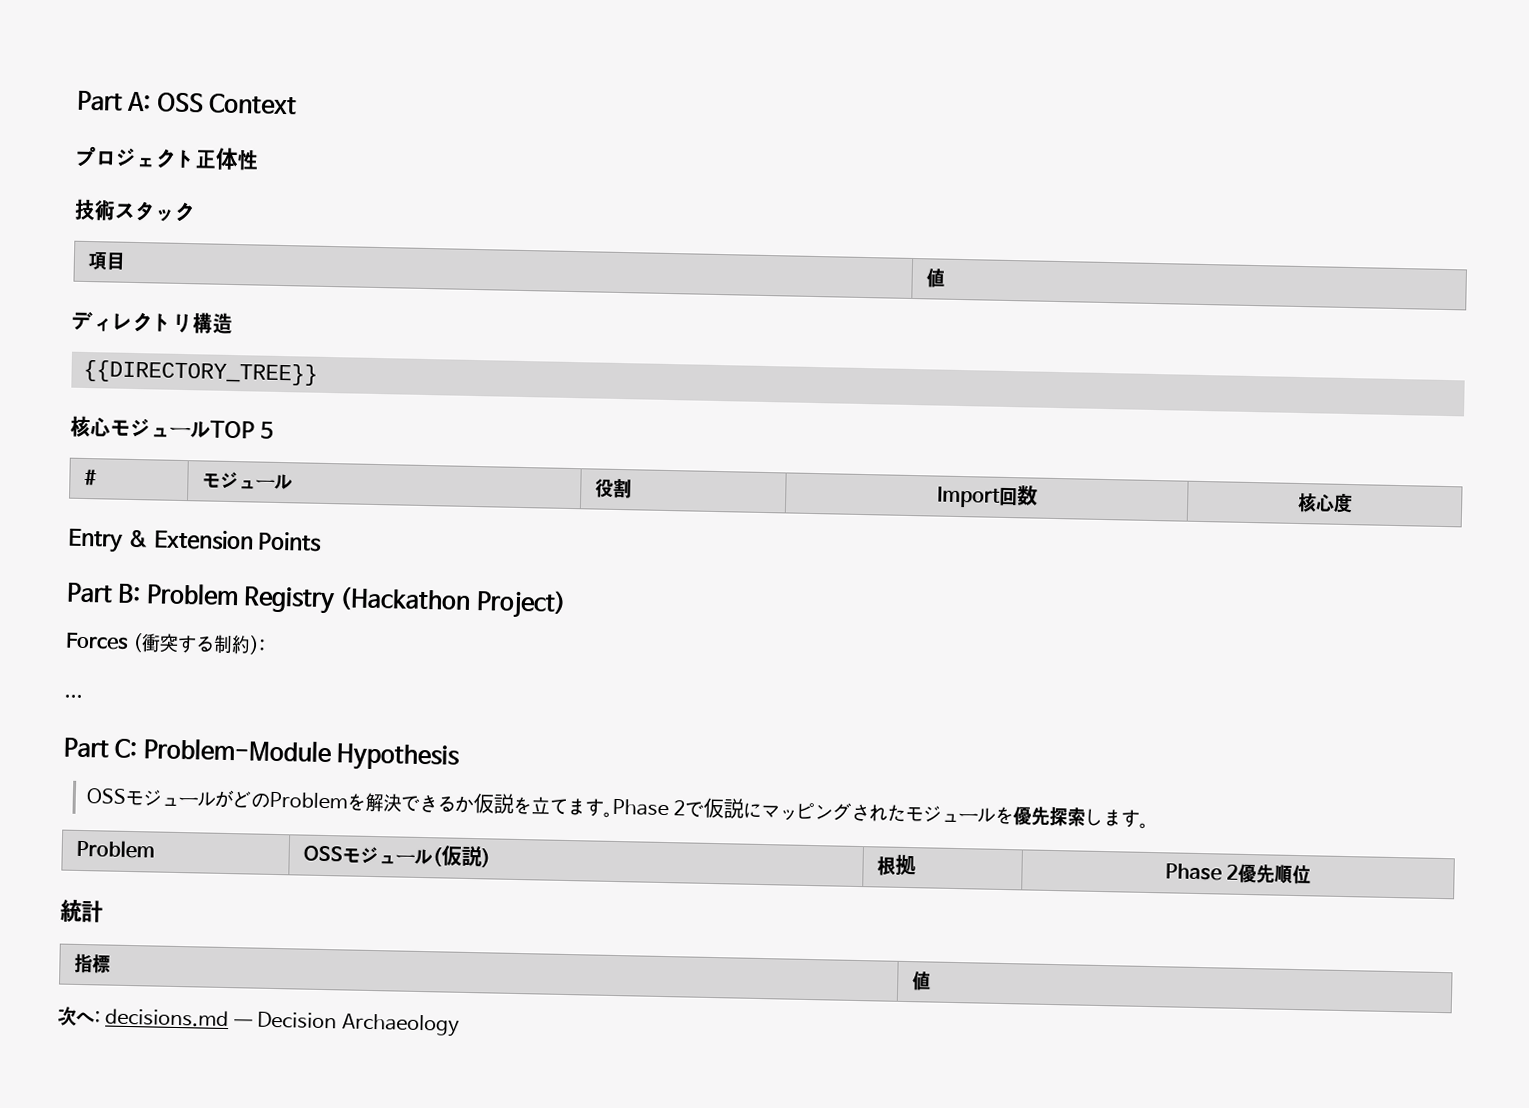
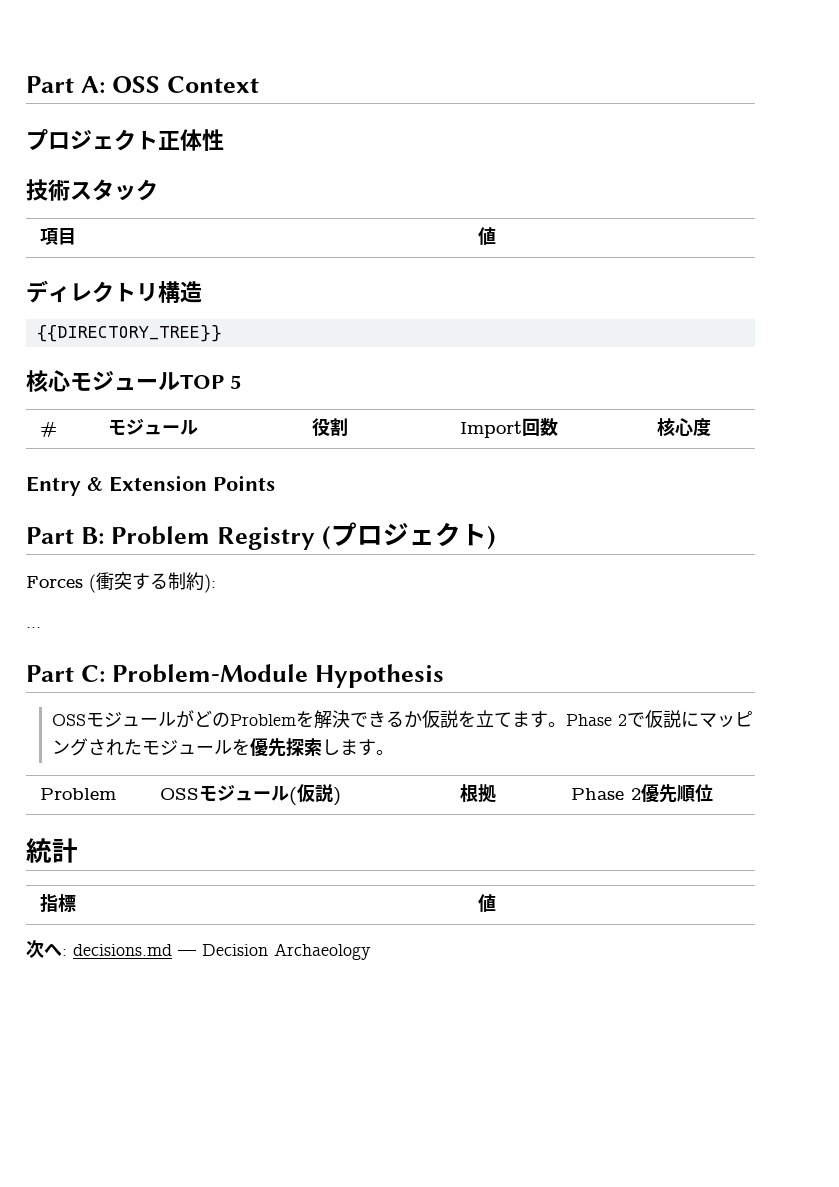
- Part B: Problem Registry (Hackathon Project)
+ Part B: Problem Registry (プロジェクト)

